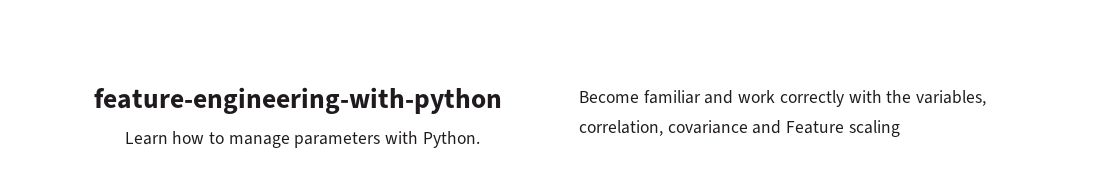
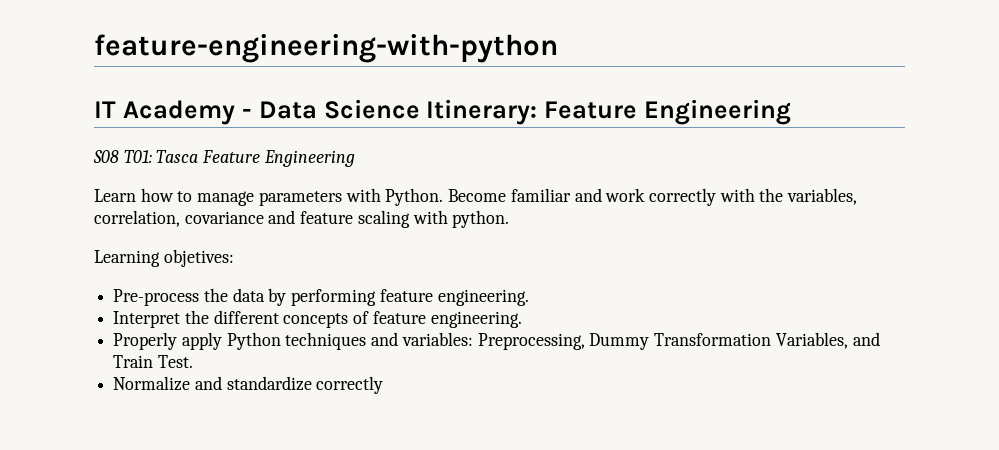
+ IT Academy - Data Science Itinerary: Feature Engineering
+ S08 T01: Tasca Feature Engineering
- Become familiar and work correctly with the variables, correlation, covariance and Feature scaling
+ Become familiar and work correctly with the variables, correlation, covariance and feature scaling with python.
+ Learning objetives:
+ Pre-process the data by performing feature engineering.
+ Interpret the different concepts of feature engineering.
+ Properly apply Python techniques and variables: Preprocessing, Dummy Transformation Variables, and Train Test.
+ Normalize and standardize correctly

